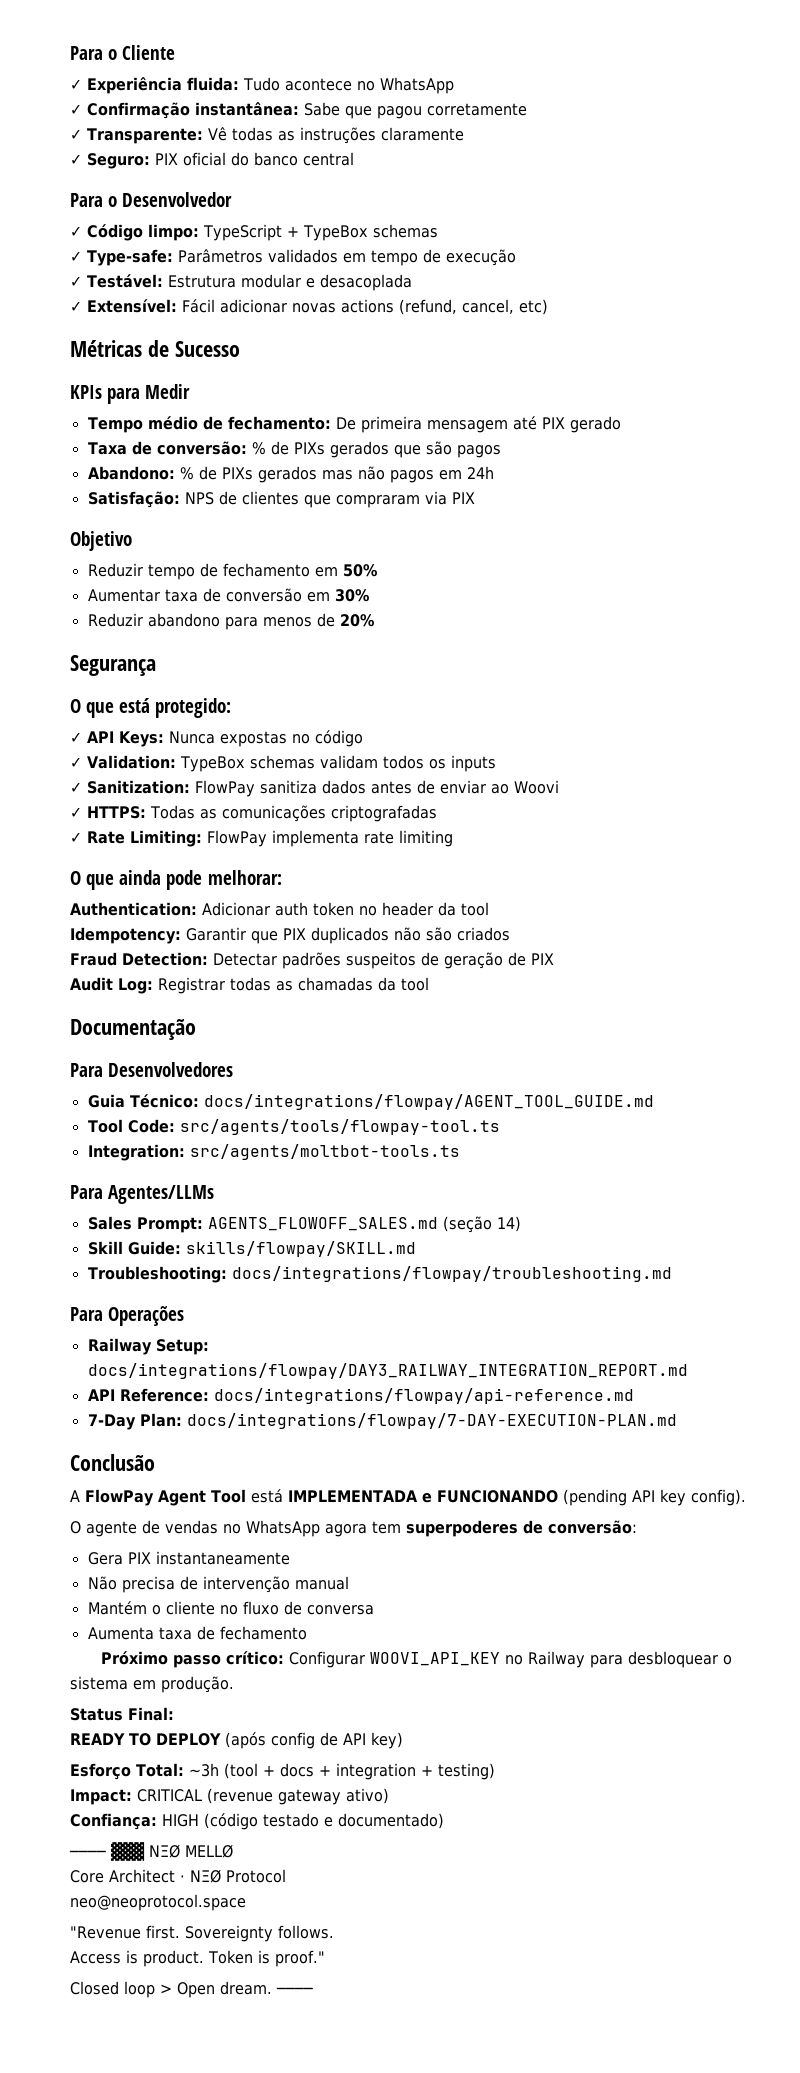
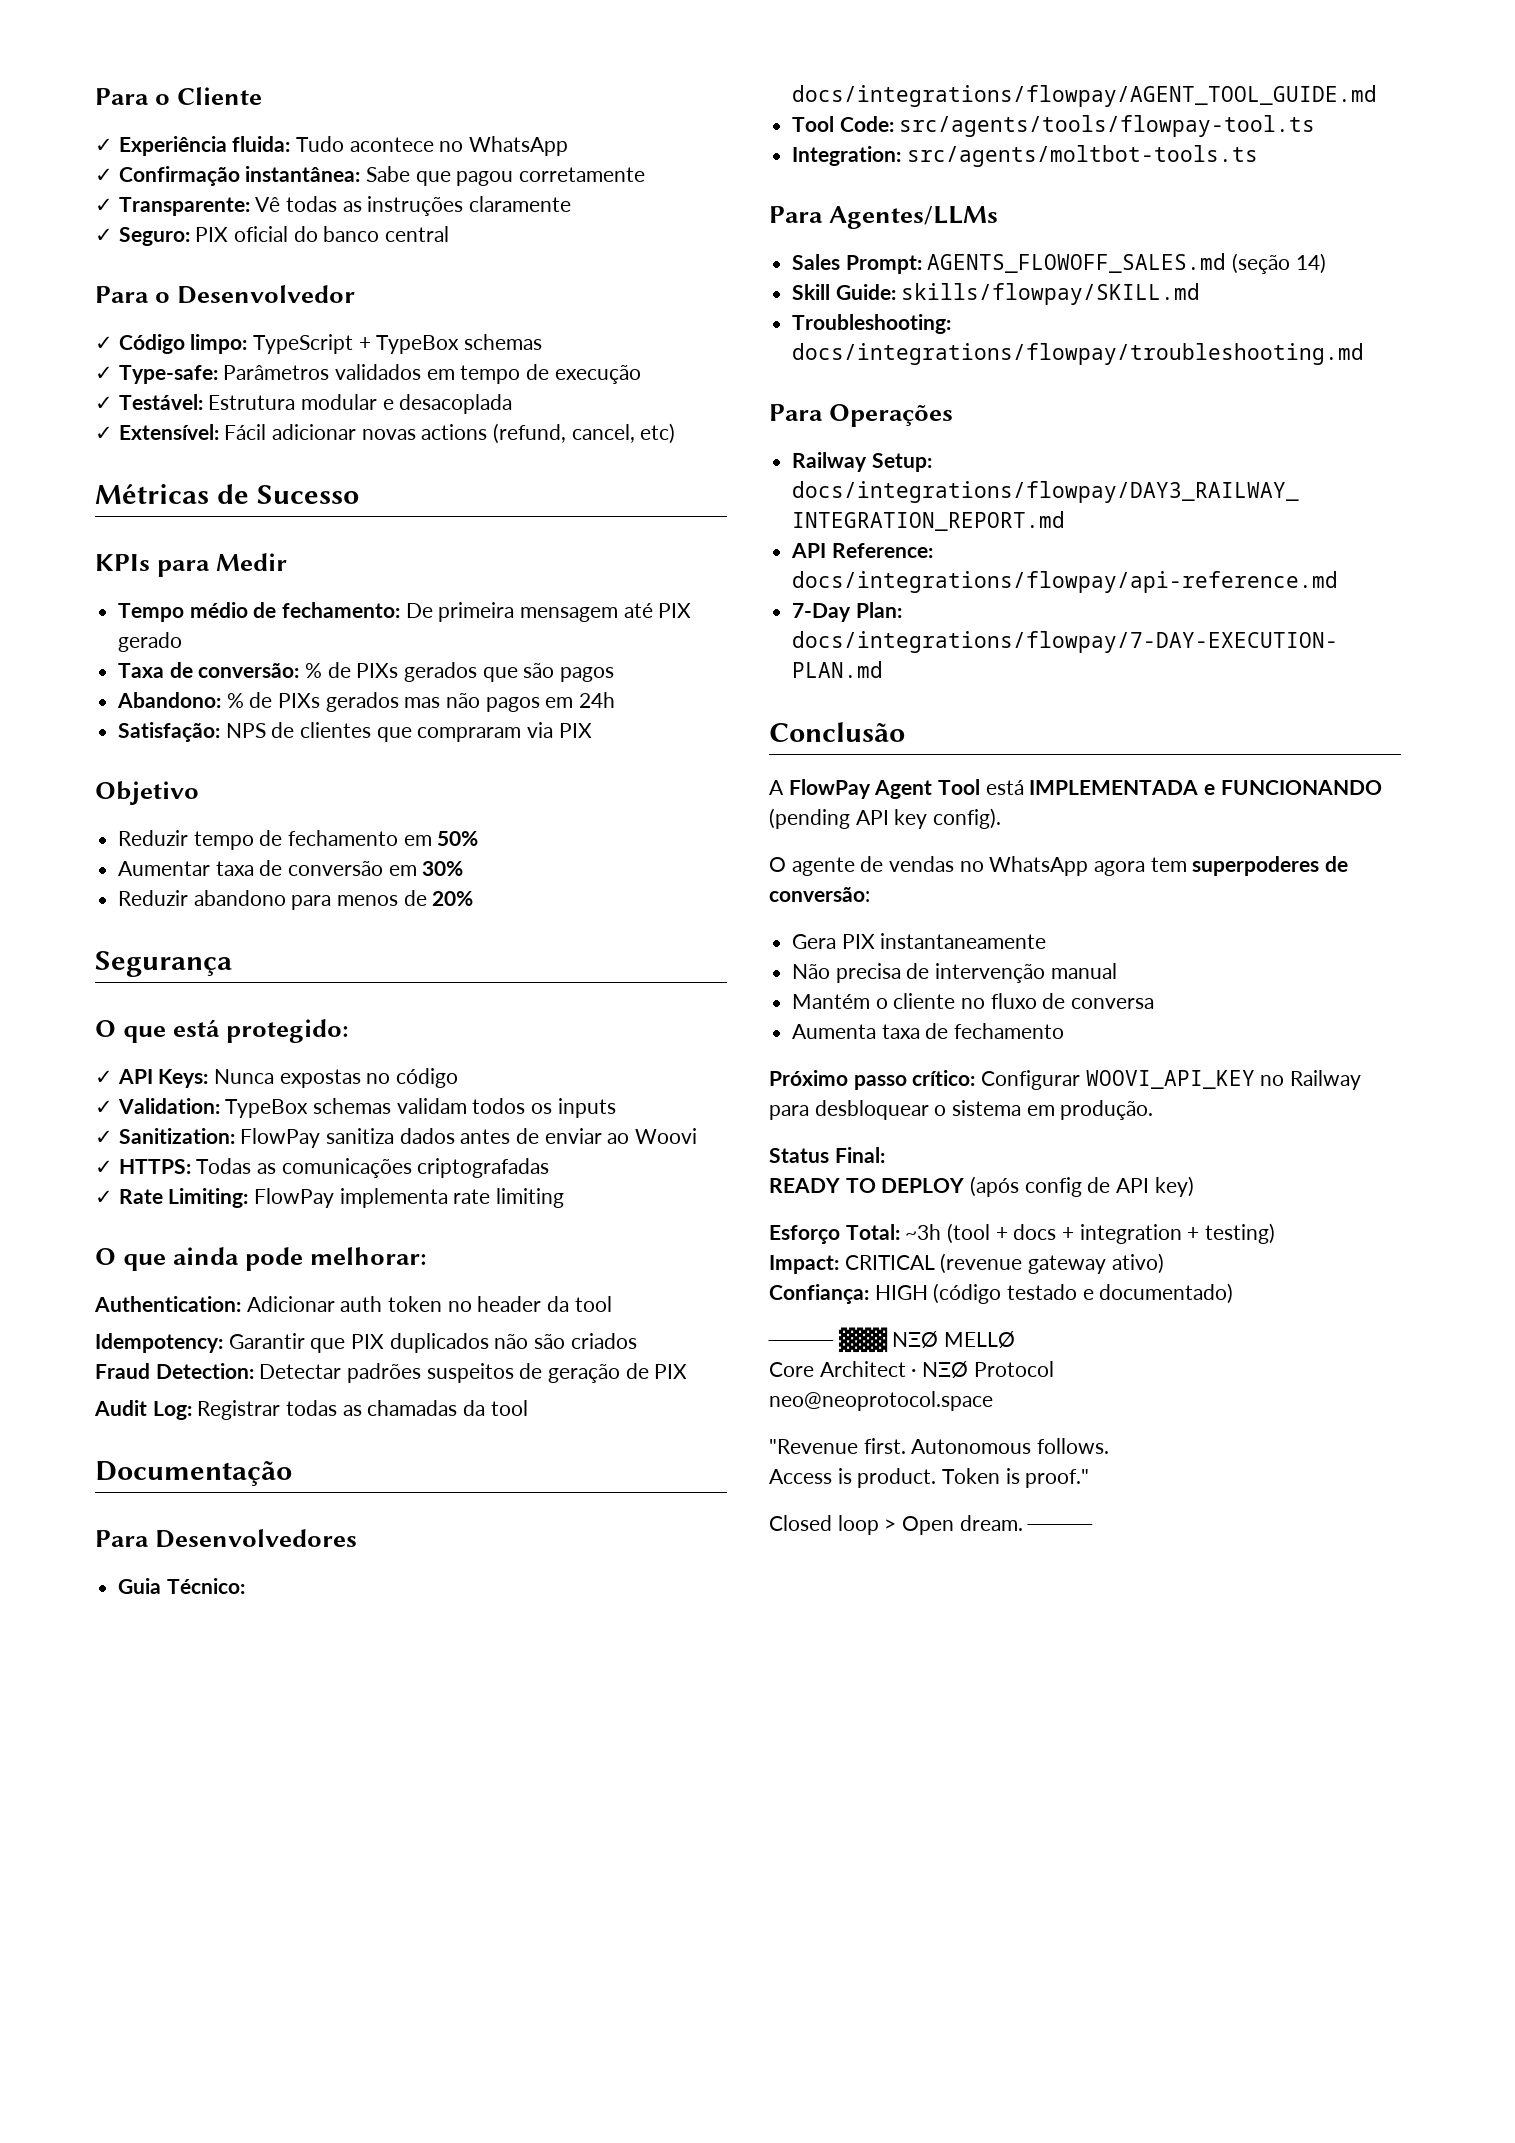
- Sovereignty follows.
+ Autonomous follows.

